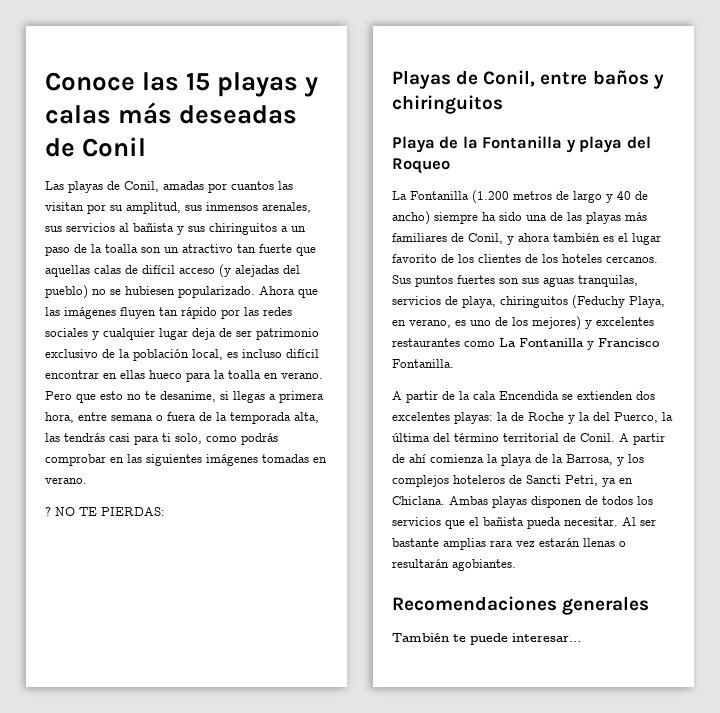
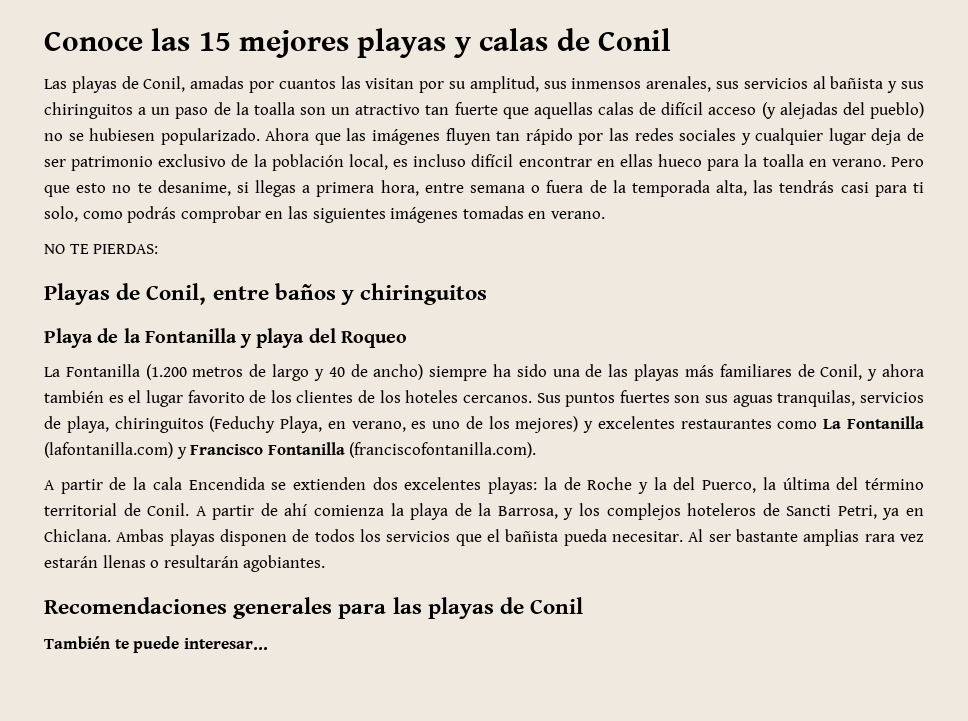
- Conoce las 15 playas y calas más deseadas de Conil
+ Conoce las 15 mejores playas y calas de Conil
- ?
- Sus puntos fuertes son sus aguas tranquilas, servicios de playa, chiringuitos (Feduchy Playa, en verano, es uno de los mejores) y excelentes restaurantes como La Fontanilla y Francisco Fontanilla.
+ Sus puntos fuertes son sus aguas tranquilas, servicios de playa, chiringuitos (Feduchy Playa, en verano, es uno de los mejores) y excelentes restaurantes como La Fontanilla (lafontanilla.com) y Francisco Fontanilla (franciscofontanilla.com).
- Recomendaciones generales
+ Recomendaciones generales para las playas de Conil

